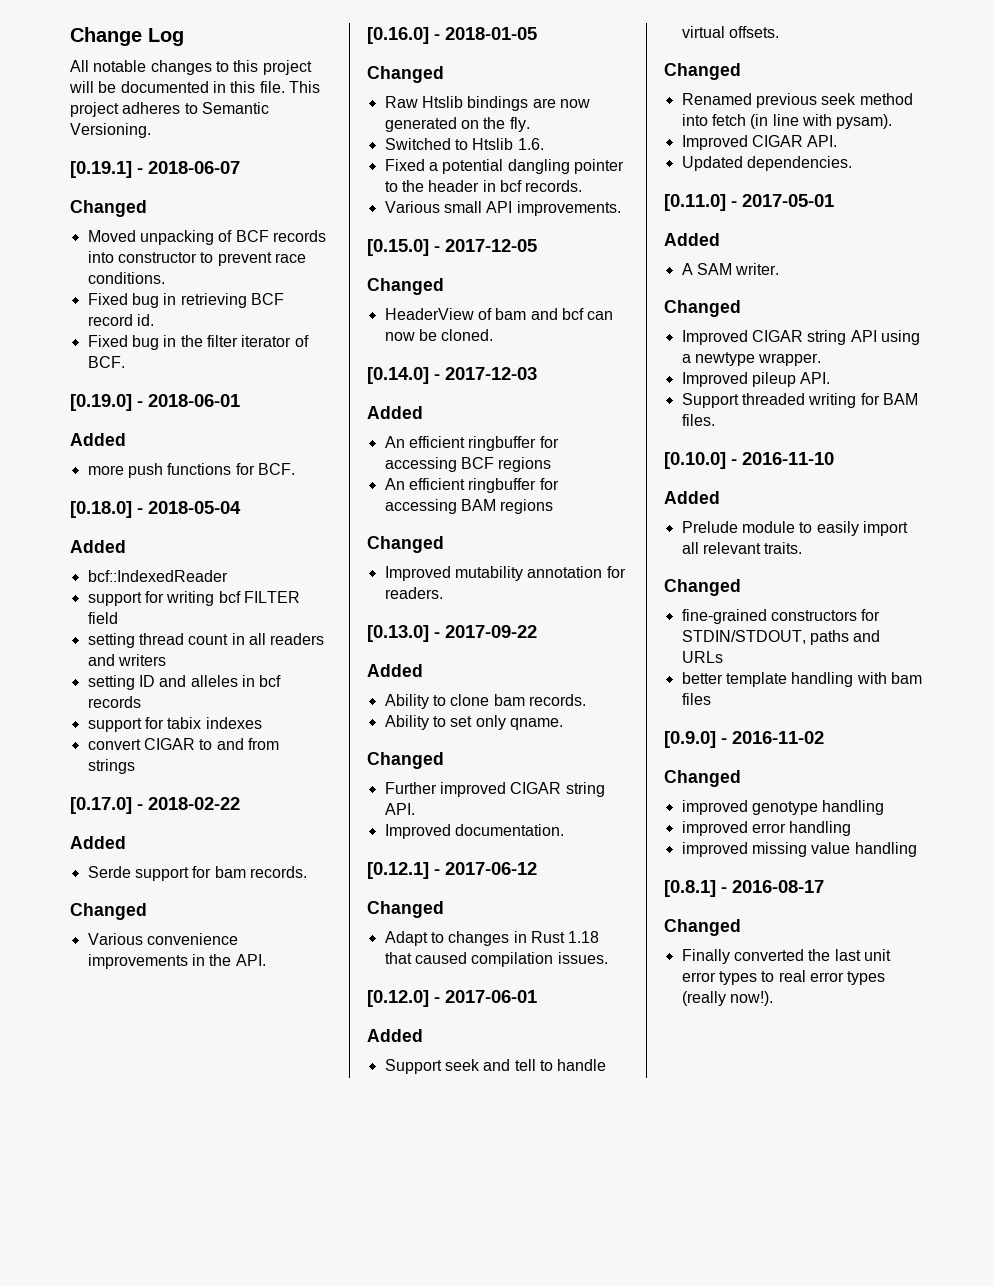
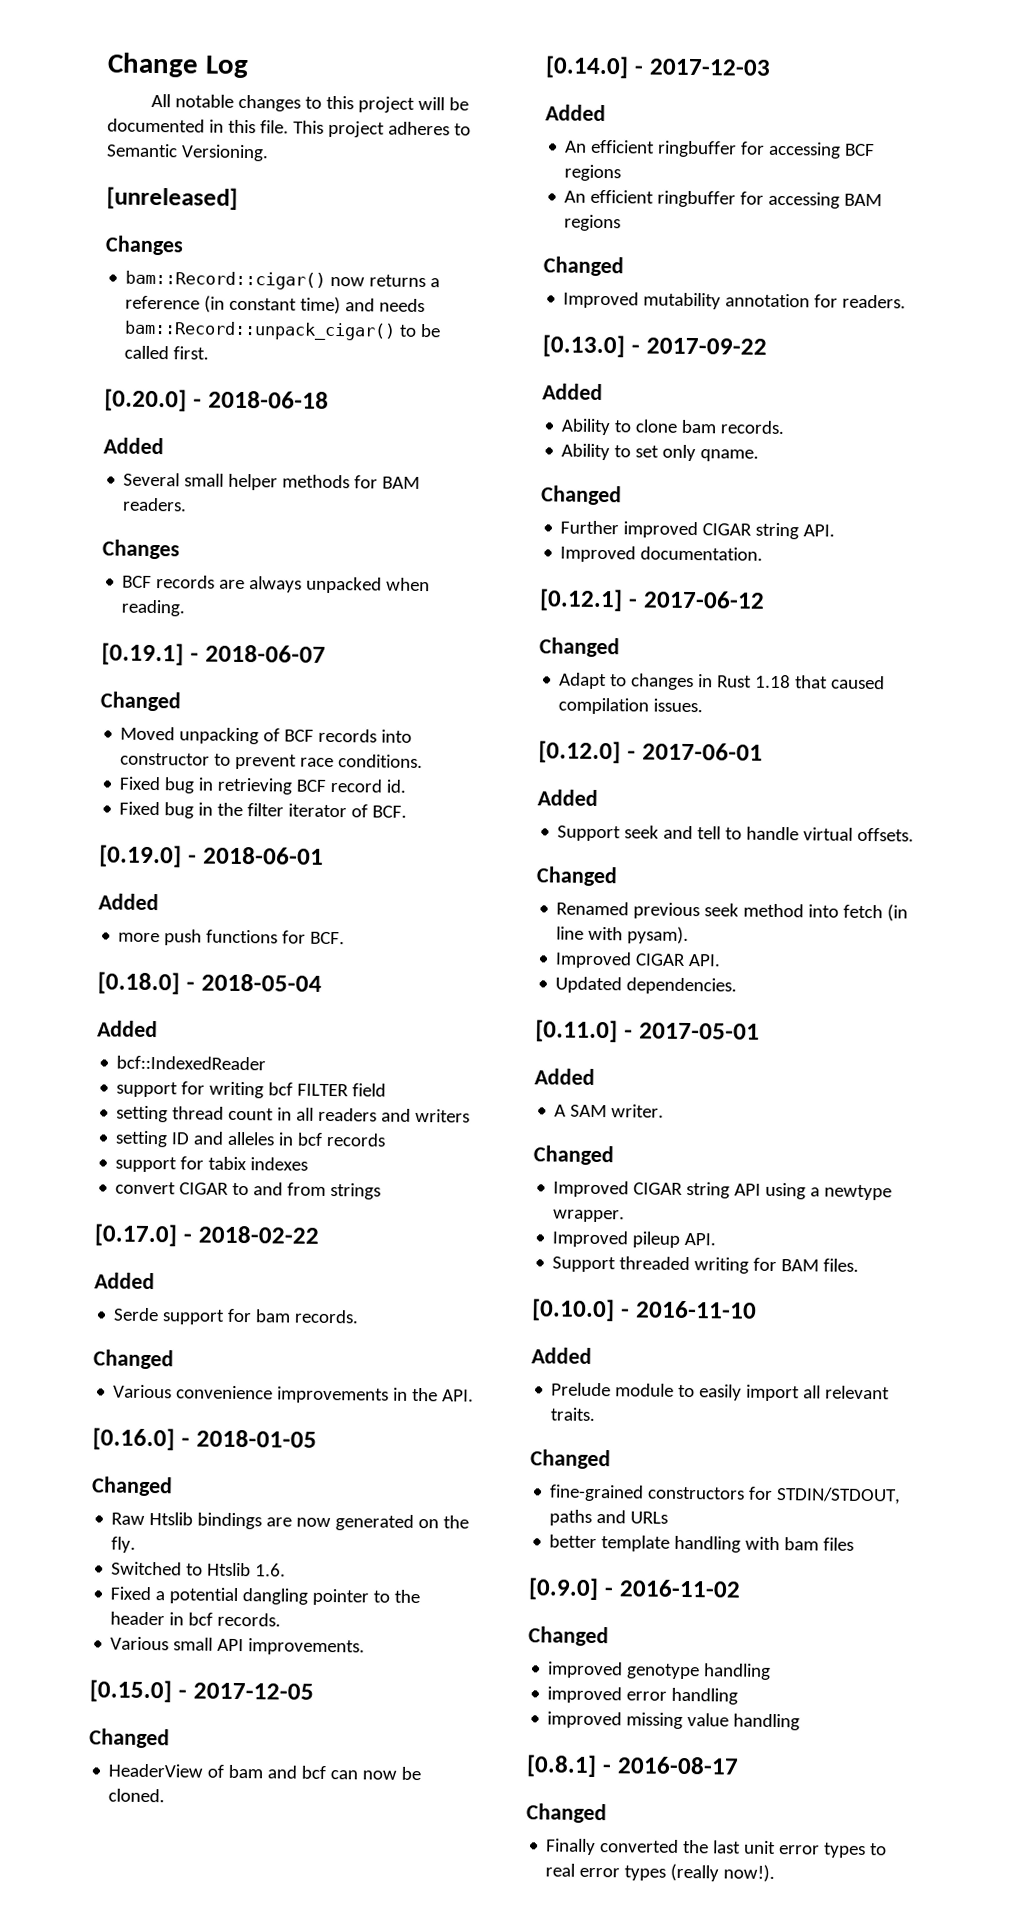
+ [unreleased]
+ Changes
+ bam::Record::cigar() now returns a reference (in constant time) and needs bam::Record::unpack_cigar() to be called first.
+ [0.20.0] - 2018-06-18
+ Added
+ Several small helper methods for BAM readers.
+ Changes
+ BCF records are always unpacked when reading.

